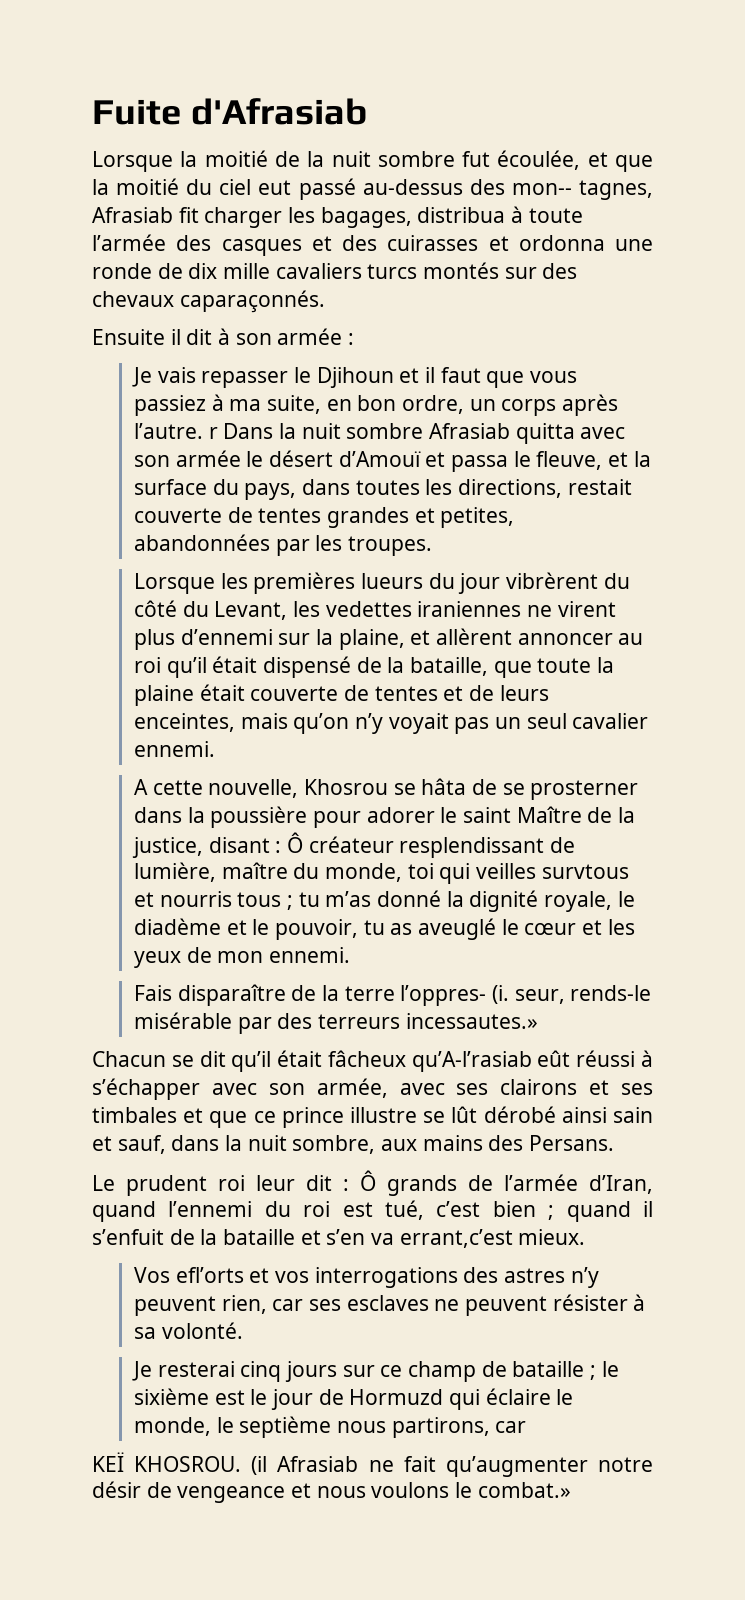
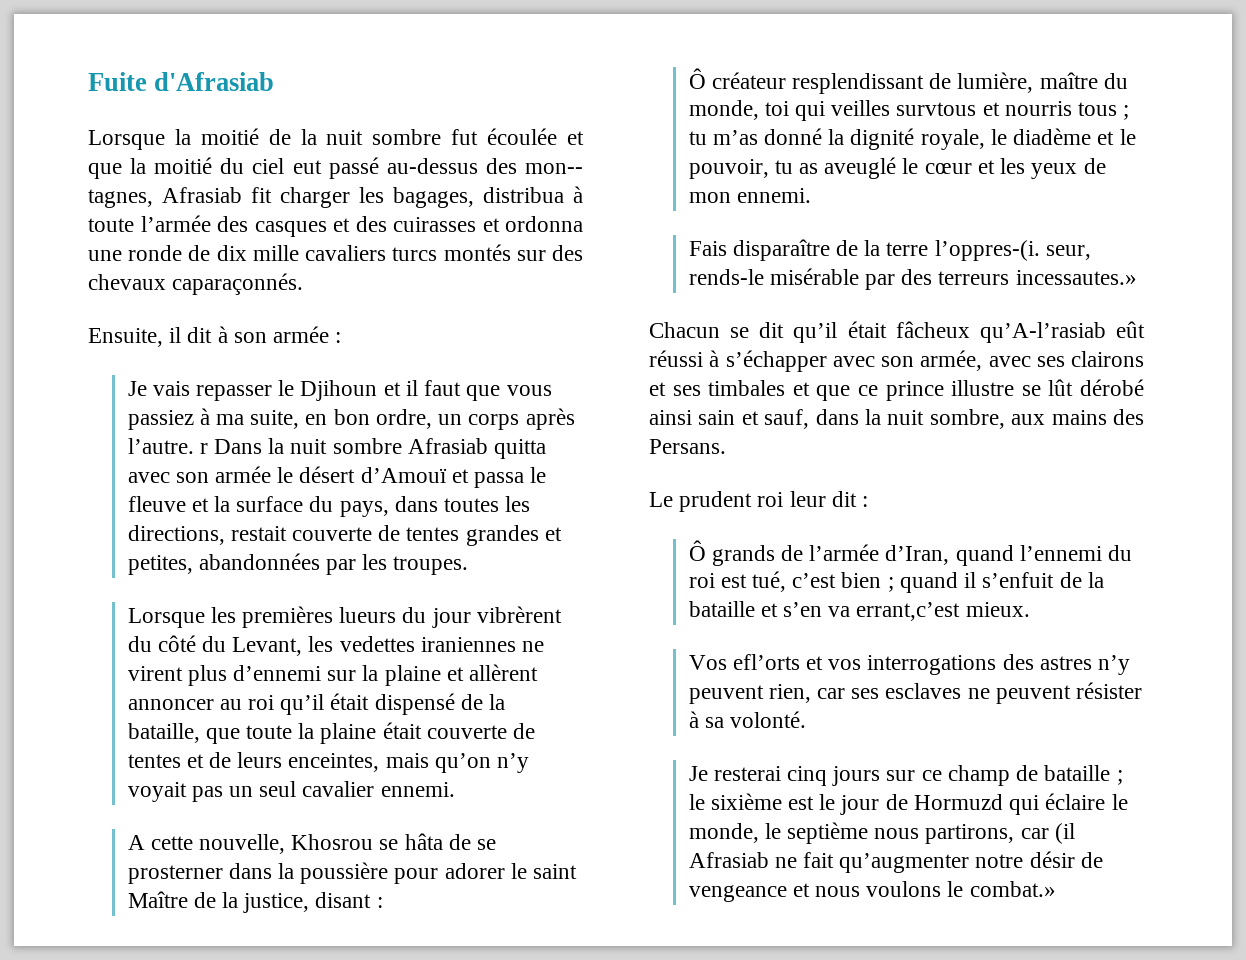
- Lorsque la moitié de la nuit sombre fut écoulée, et que la moitié du ciel eut passé au-dessus des mon-- tagnes, Afrasiab fit charger les bagages, distribua à toute l’armée des casques et des cuirasses et ordonna une ronde de dix mille cavaliers turcs montés sur des chevaux caparaçonnés.
+ Lorsque la moitié de la nuit sombre fut écoulée et que la moitié du ciel eut passé au-dessus des mon-- tagnes, Afrasiab fit charger les bagages, distribua à toute l’armée des casques et des cuirasses et ordonna une ronde de dix mille cavaliers turcs montés sur des chevaux caparaçonnés.
- Ensuite il dit à son armée :
+ Ensuite, il dit à son armée :
- Je vais repasser le Djihoun et il faut que vous passiez à ma suite, en bon ordre, un corps après l’autre. r Dans la nuit sombre Afrasiab quitta avec son armée le désert d’Amouï et passa le fleuve, et la surface du pays, dans toutes les directions, restait couverte de tentes grandes et petites, abandonnées par les troupes.
+ Je vais repasser le Djihoun et il faut que vous passiez à ma suite, en bon ordre, un corps après l’autre. r Dans la nuit sombre Afrasiab quitta avec son armée le désert d’Amouï et passa le fleuve et la surface du pays, dans toutes les directions, restait couverte de tentes grandes et petites, abandonnées par les troupes.
- Lorsque les premières lueurs du jour vibrèrent du côté du Levant, les vedettes iraniennes ne virent plus d’ennemi sur la plaine, et allèrent annoncer au roi qu’il était dispensé de la bataille, que toute la plaine était couverte de tentes et de leurs enceintes, mais qu’on n’y voyait pas un seul cavalier ennemi.
+ Lorsque les premières lueurs du jour vibrèrent du côté du Levant, les vedettes iraniennes ne virent plus d’ennemi sur la plaine et allèrent annoncer au roi qu’il était dispensé de la bataille, que toute la plaine était couverte de tentes et de leurs enceintes, mais qu’on n’y voyait pas un seul cavalier ennemi.
- A cette nouvelle, Khosrou se hâta de se prosterner dans la poussière pour adorer le saint Maître de la justice, disant : Ô créateur resplendissant de lumière, maître du monde, toi qui veilles survtous et nourris tous ; tu m’as donné la dignité royale, le diadème et le pouvoir, tu as aveuglé le cœur et les yeux de mon ennemi.
+ A cette nouvelle, Khosrou se hâta de se prosterner dans la poussière pour adorer le saint Maître de la justice, disant :
+ Ô créateur resplendissant de lumière, maître du monde, toi qui veilles survtous et nourris tous ; tu m’as donné la dignité royale, le diadème et le pouvoir, tu as aveuglé le cœur et les yeux de mon ennemi.
- Fais disparaître de la terre l’oppres- (i. seur, rends-le misérable par des terreurs incessautes.»
+ Fais disparaître de la terre l’oppres-(i. seur, rends-le misérable par des terreurs incessautes.»
- Le prudent roi leur dit : Ô grands de l’armée d’Iran, quand l’ennemi du roi est tué, c’est bien ; quand il s’enfuit de la bataille et s’en va errant,c’est mieux.
+ Le prudent roi leur dit :
+ Ô grands de l’armée d’Iran, quand l’ennemi du roi est tué, c’est bien ; quand il s’enfuit de la bataille et s’en va errant,c’est mieux.
- Je resterai cinq jours sur ce champ de bataille ; le sixième est le jour de Hormuzd qui éclaire le monde, le septième nous partirons, car
- KEÏ KHOSROU. (il Afrasiab ne fait qu’augmenter notre désir de vengeance et nous voulons le combat.»
+ Je resterai cinq jours sur ce champ de bataille ; le sixième est le jour de Hormuzd qui éclaire le monde, le septième nous partirons, car (il Afrasiab ne fait qu’augmenter notre désir de vengeance et nous voulons le combat.»

